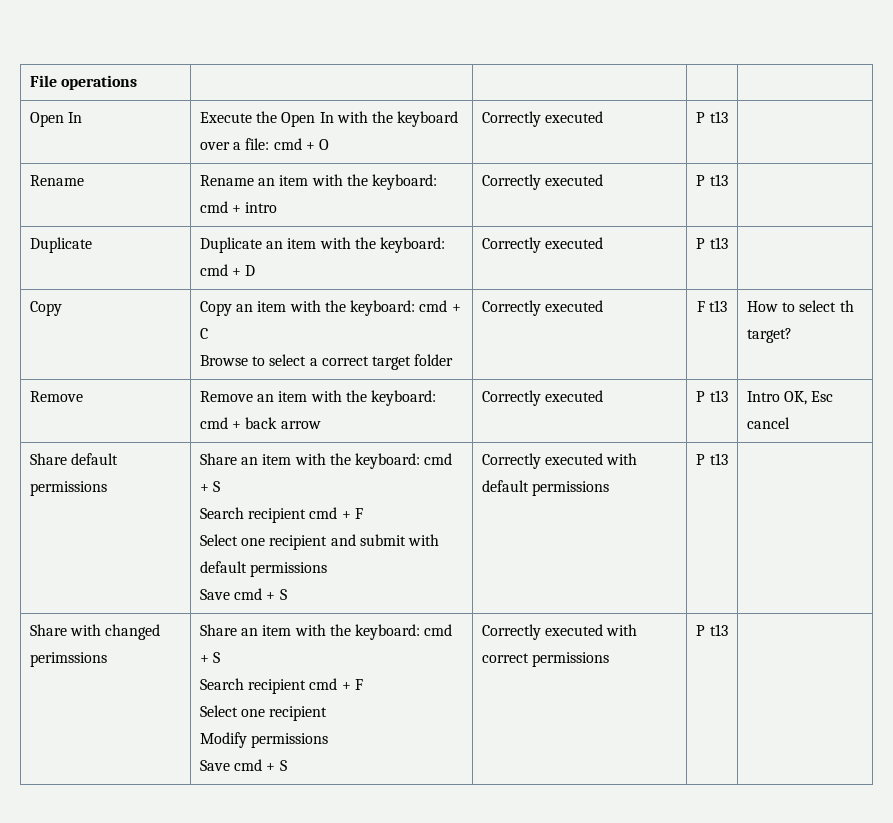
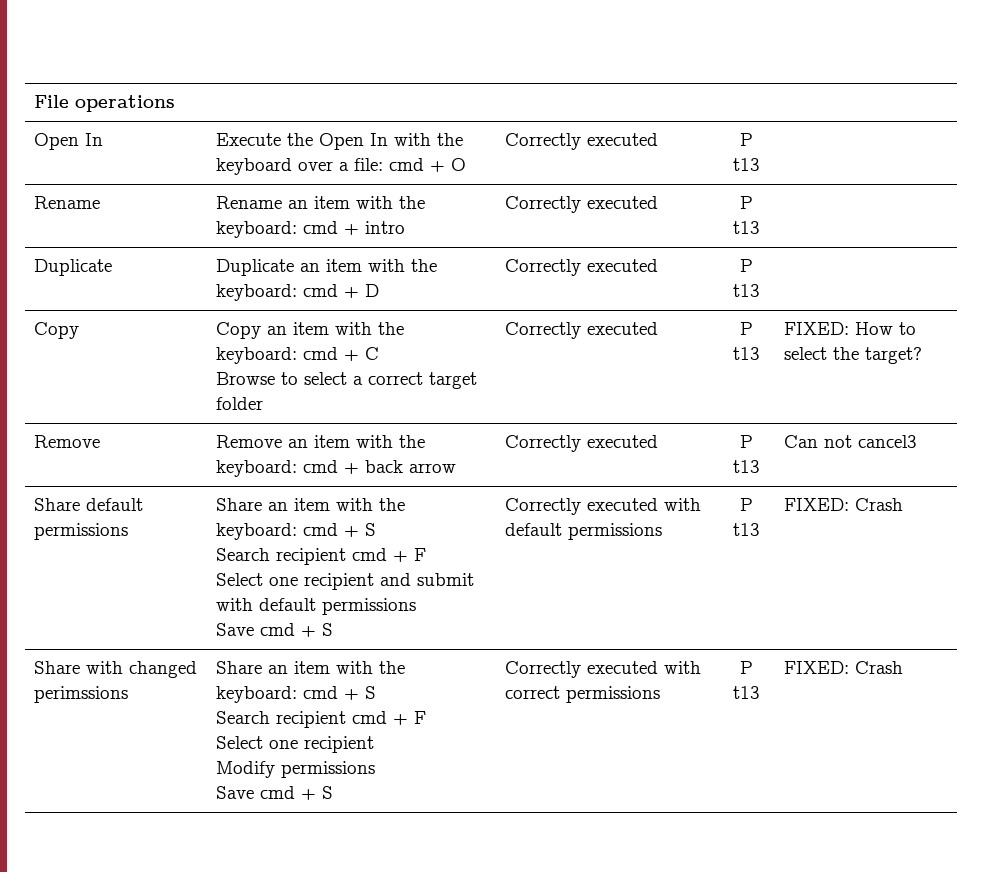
  Copy | Copy an item with the keyboard: cmd + C
- Browse to select a correct target folder | Correctly executed | F t13 | How to select th target?
+ Browse to select a correct target folder | Correctly executed | P t13 | FIXED: How to select the target?
- Remove | Remove an item with the keyboard: cmd + back arrow | Correctly executed | P t13 | Intro OK, Esc cancel
+ Remove | Remove an item with the keyboard: cmd + back arrow | Correctly executed | P t13 | Can not cancel3
  Share default permissions | Share an item with the keyboard: cmd + S
  Search recipient cmd + F
  Select one recipient and submit with default permissions
- Save cmd + S | Correctly executed with default permissions | P t13 |
+ Save cmd + S | Correctly executed with default permissions | P t13 | FIXED: Crash
  Share with changed perimssions | Share an item with the keyboard: cmd + S
  Search recipient cmd + F
  Select one recipient
  Modify permissions
- Save cmd + S | Correctly executed with correct permissions | P t13 |
+ Save cmd + S | Correctly executed with correct permissions | P t13 | FIXED: Crash

